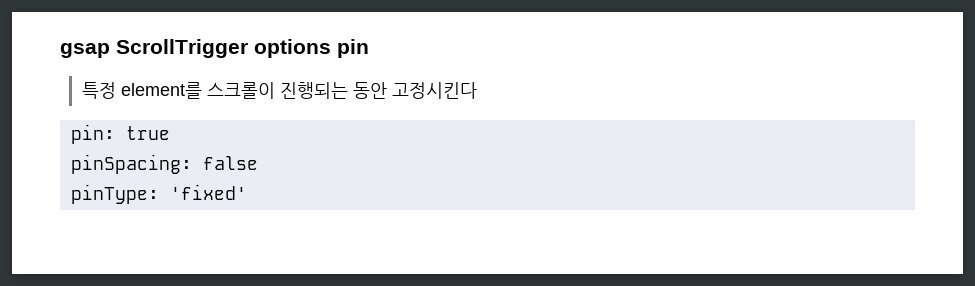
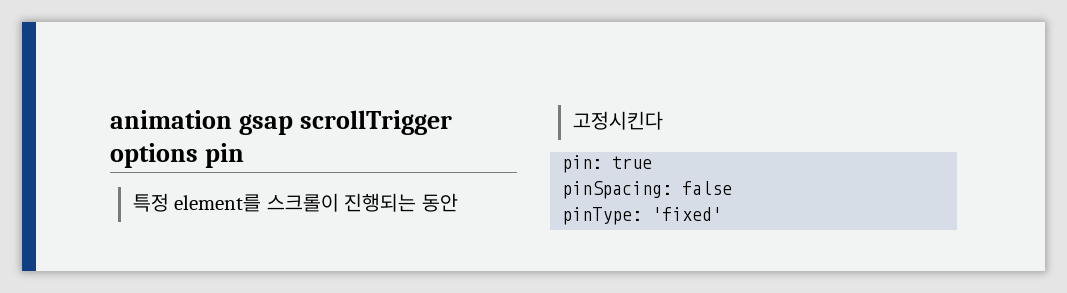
- gsap ScrollTrigger options pin
+ animation gsap scrollTrigger options pin

